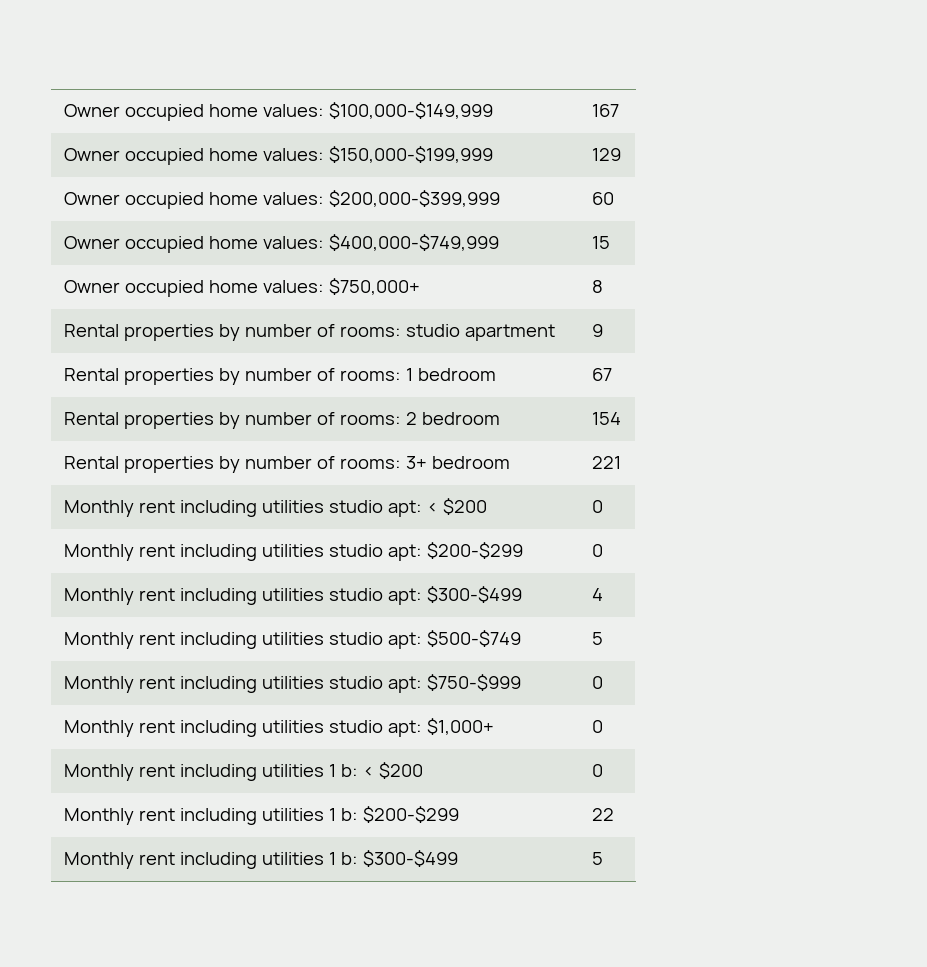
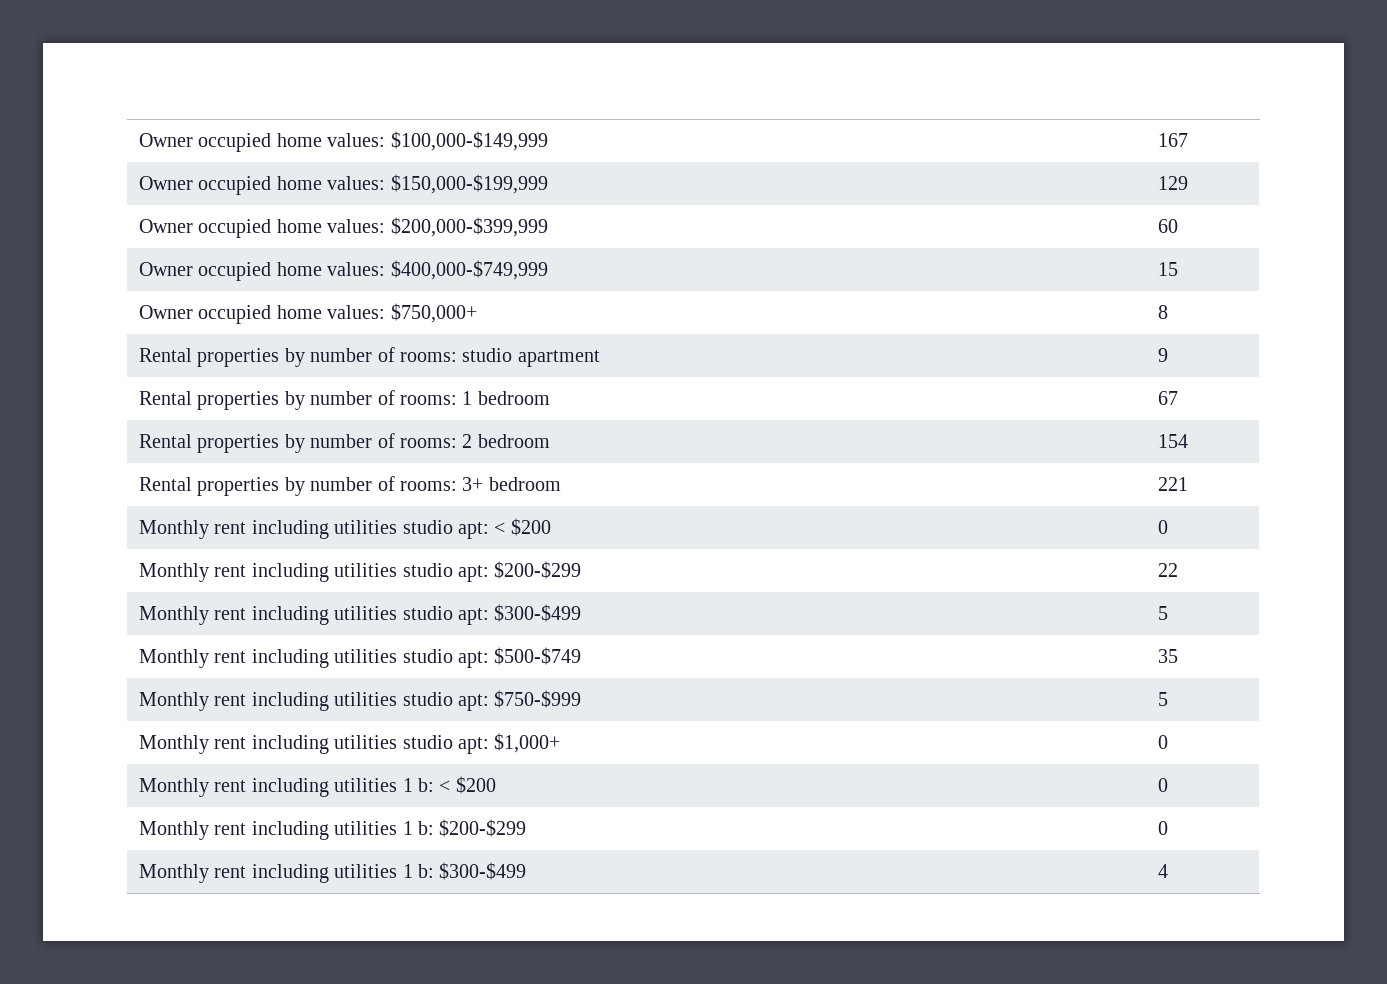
- Monthly rent including utilities studio apt: $200-$299 | 0
+ Monthly rent including utilities studio apt: $200-$299 | 22
- Monthly rent including utilities studio apt: $300-$499 | 4
+ Monthly rent including utilities studio apt: $300-$499 | 5
- Monthly rent including utilities studio apt: $500-$749 | 5
+ Monthly rent including utilities studio apt: $500-$749 | 35
- Monthly rent including utilities studio apt: $750-$999 | 0
+ Monthly rent including utilities studio apt: $750-$999 | 5
- Monthly rent including utilities 1 b: $200-$299 | 22
+ Monthly rent including utilities 1 b: $200-$299 | 0
- Monthly rent including utilities 1 b: $300-$499 | 5
+ Monthly rent including utilities 1 b: $300-$499 | 4

